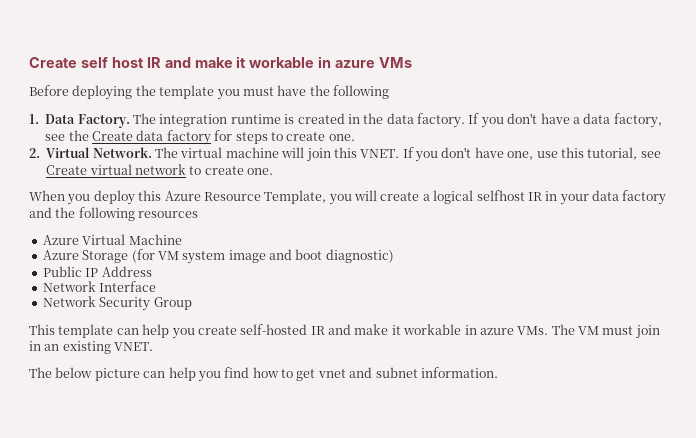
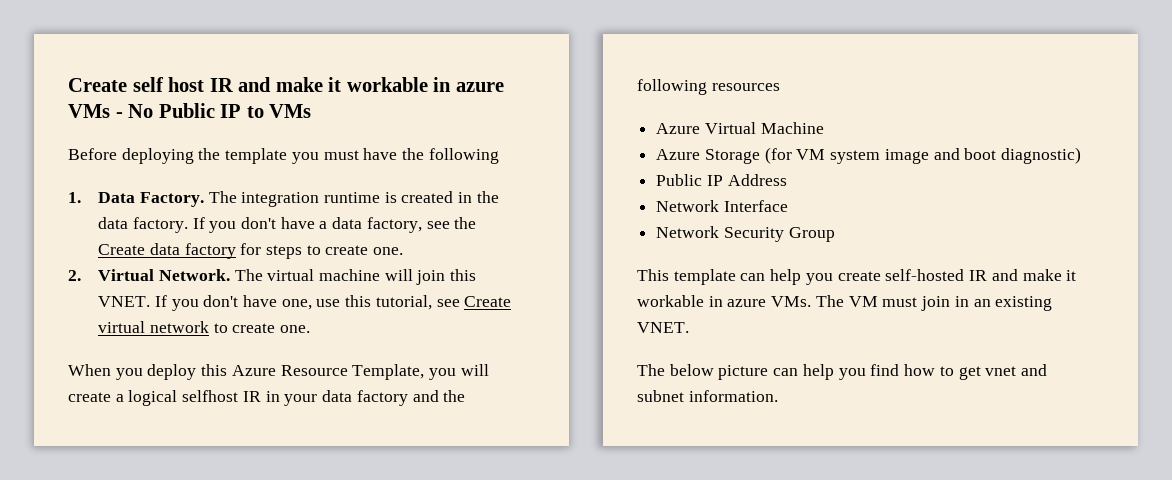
- Create self host IR and make it workable in azure VMs
+ Create self host IR and make it workable in azure VMs - No Public IP to VMs

